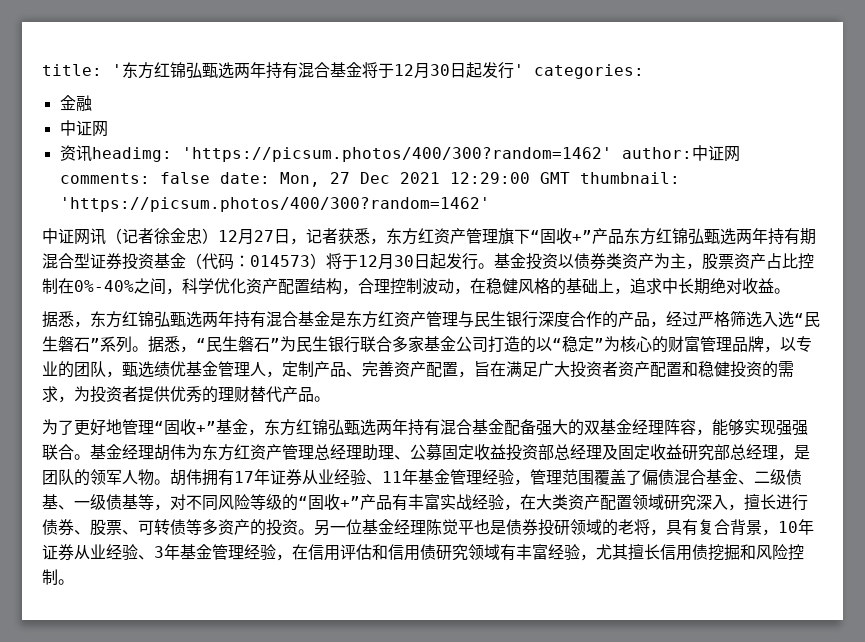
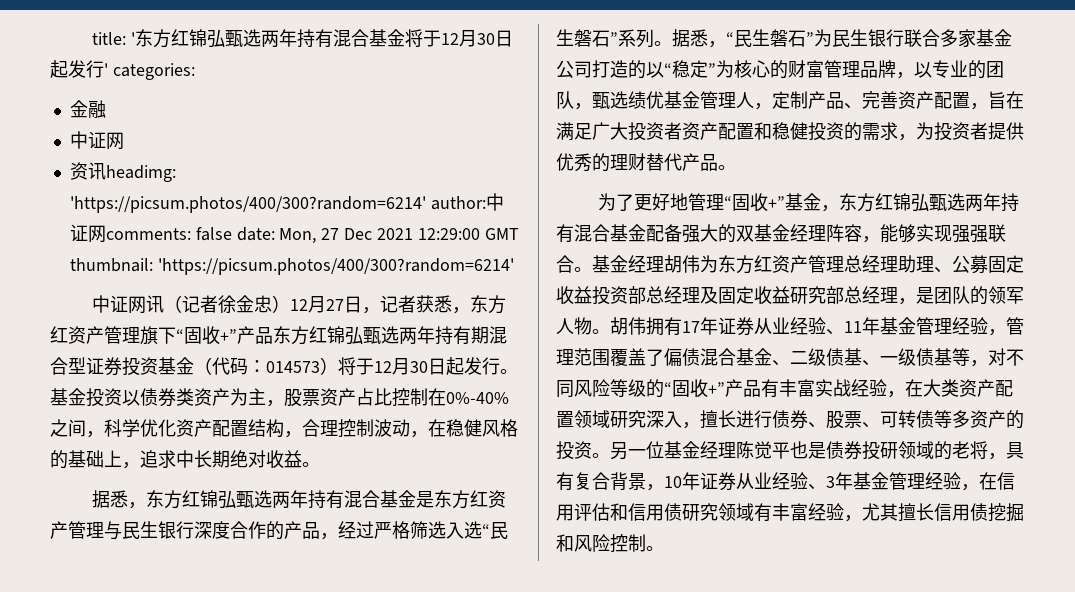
- 资讯headimg: 'https://picsum.photos/400/300?random=1462' author:中证网comments: false date: Mon, 27 Dec 2021 12:29:00 GMT thumbnail: 'https://picsum.photos/400/300?random=1462'
+ 资讯headimg: 'https://picsum.photos/400/300?random=6214' author:中证网comments: false date: Mon, 27 Dec 2021 12:29:00 GMT thumbnail: 'https://picsum.photos/400/300?random=6214'

